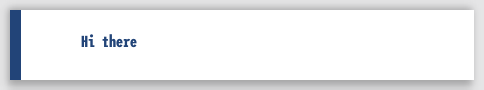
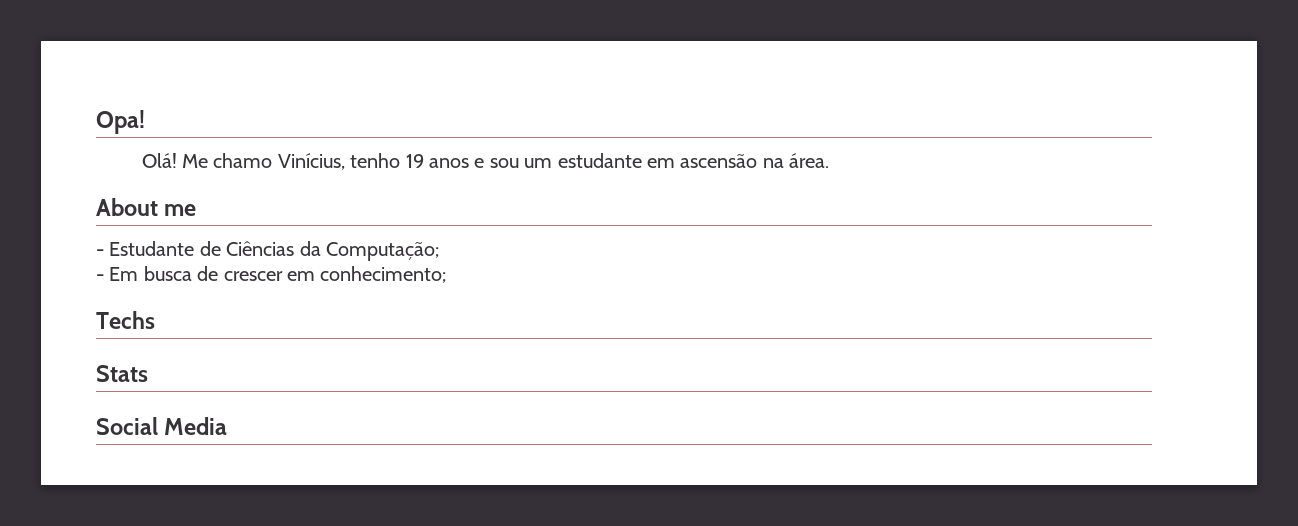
- Hi there
+ Opa!
+ Olá! Me chamo Vinícius, tenho 19 anos e sou um estudante em ascensão na área.
+ About me
+ - Estudante de Ciências da Computação;
+ - Em busca de crescer em conhecimento;
+ Techs
+ Stats
+ Social Media

